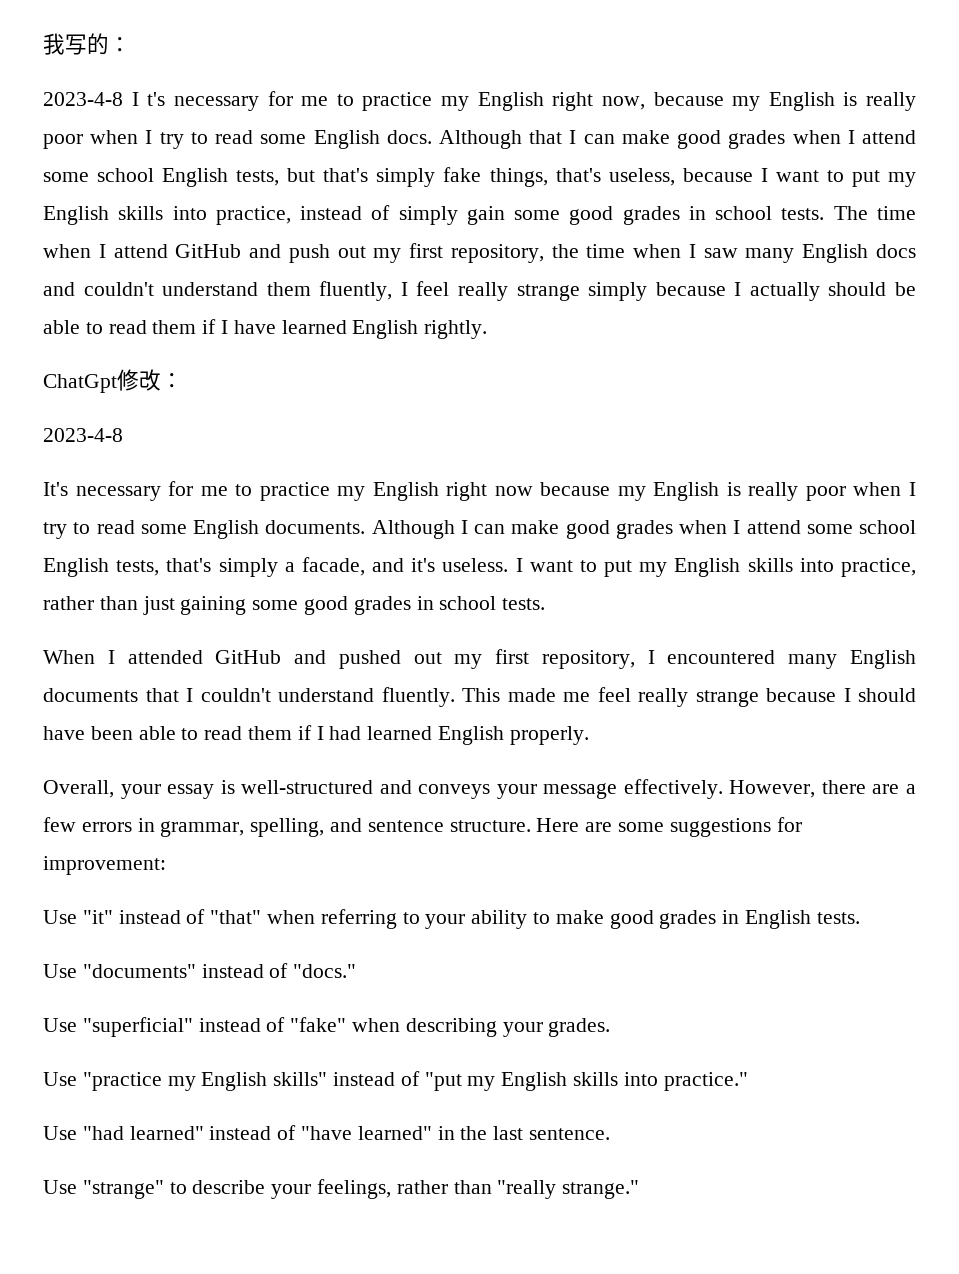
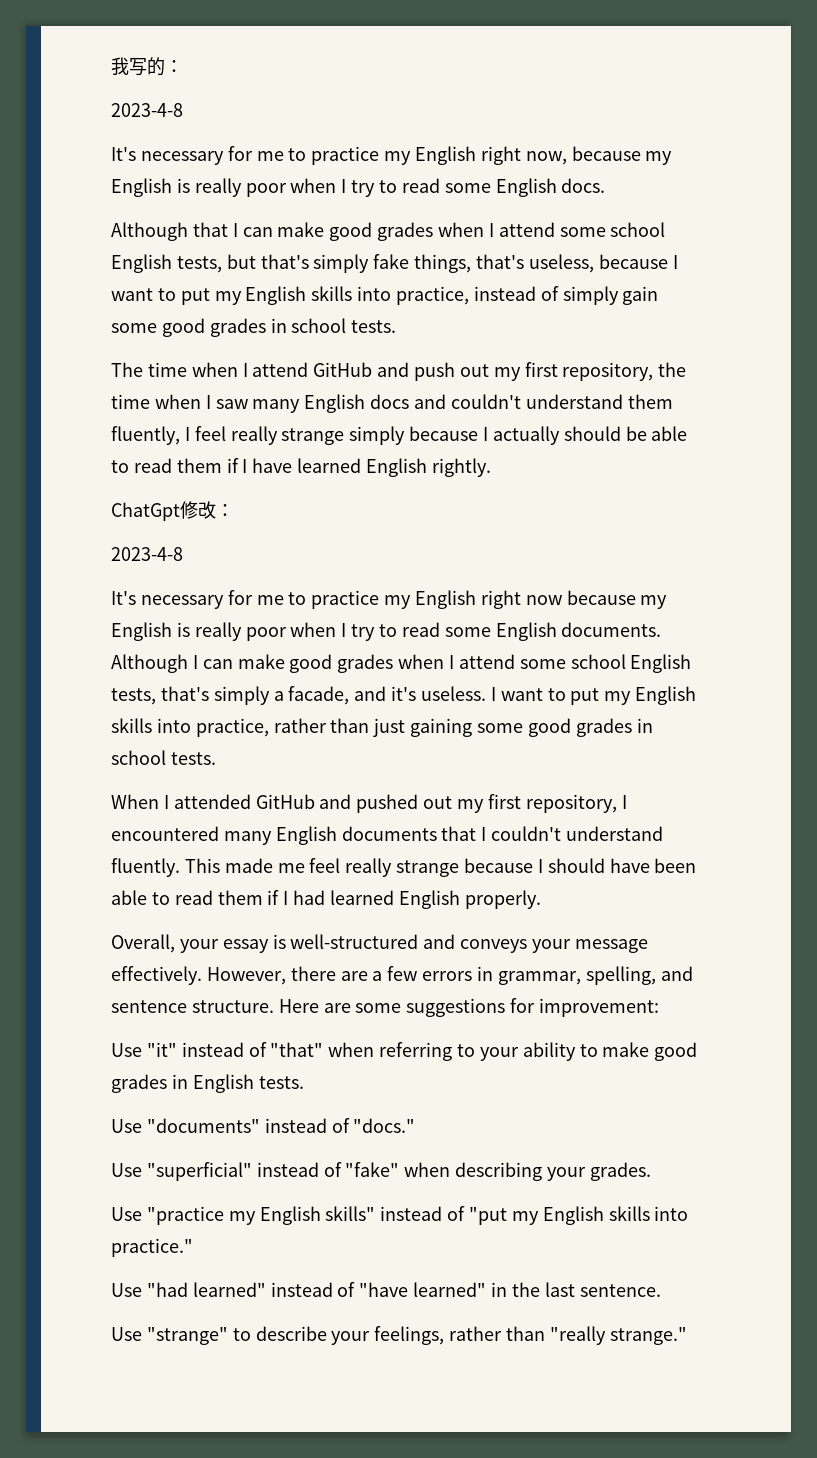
  我写的：
- 2023-4-8 I t's necessary for me to practice my English right now, because my English is really poor when I try to read some English docs. Although that I can make good grades when I attend some school English tests, but that's simply fake things, that's useless, because I want to put my English skills into practice, instead of simply gain some good grades in school tests. The time when I attend GitHub and push out my first repository, the time when I saw many English docs and couldn't understand them fluently, I feel really strange simply because I actually should be able to read them if I have learned English rightly.
+ 2023-4-8
+ It's necessary for me to practice my English right now, because my English is really poor when I try to read some English docs.
+ Although that I can make good grades when I attend some school English tests, but that's simply fake things, that's useless, because I want to put my English skills into practice, instead of simply gain some good grades in school tests.
+ The time when I attend GitHub and push out my first repository, the time when I saw many English docs and couldn't understand them fluently, I feel really strange simply because I actually should be able to read them if I have learned English rightly.

